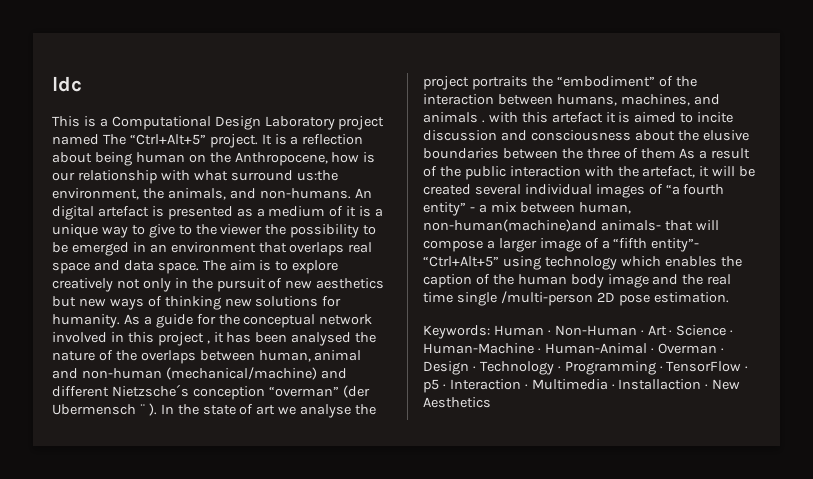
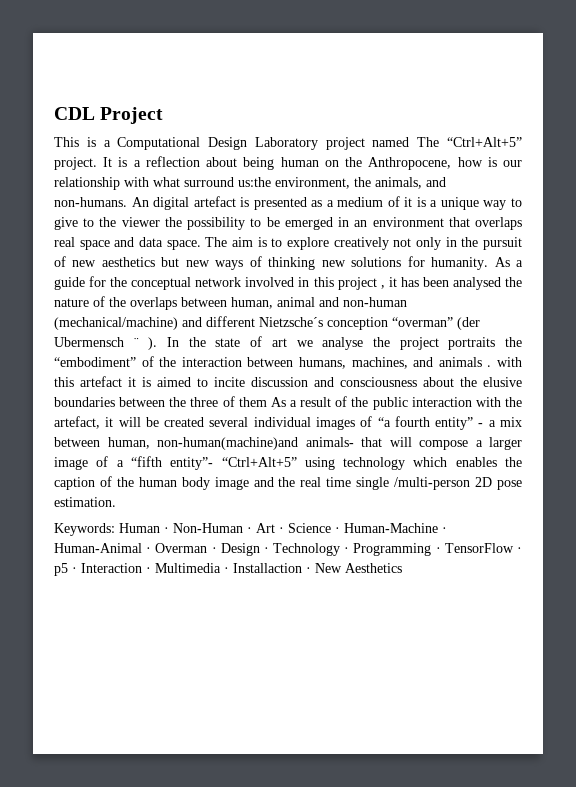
- ldc
+ CDL Project

